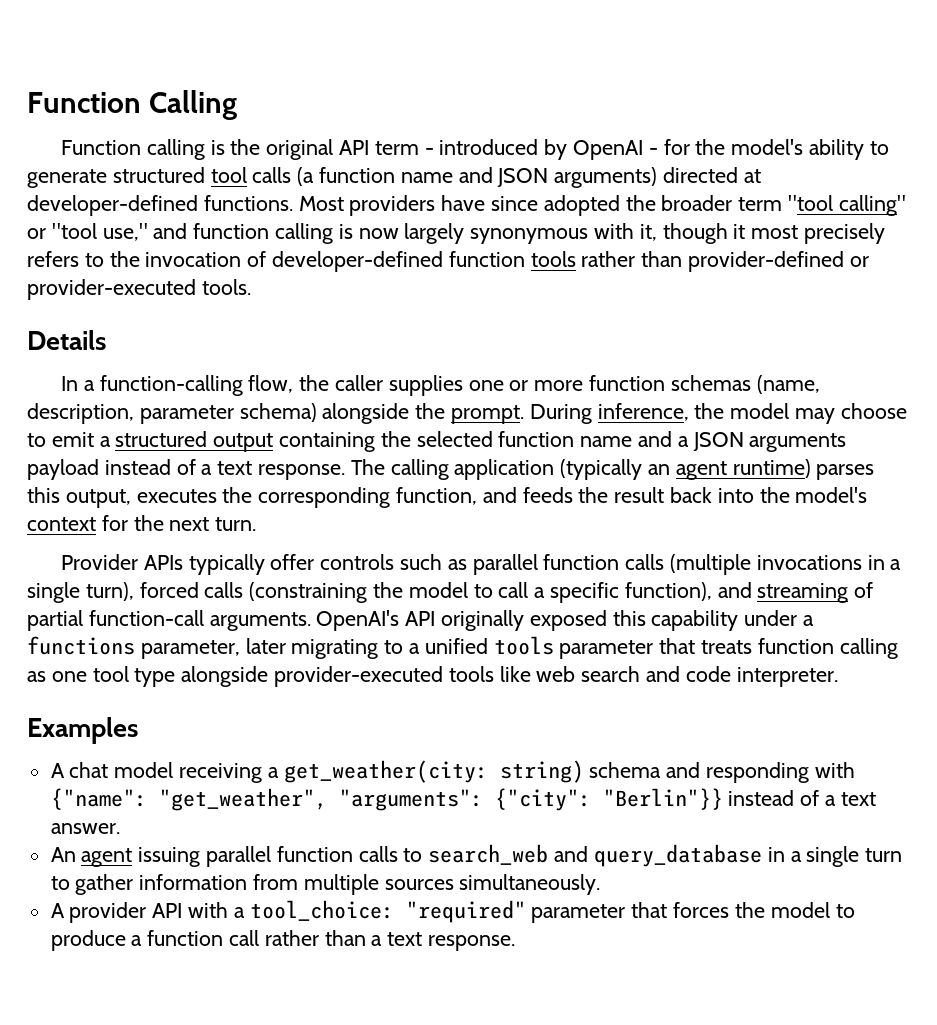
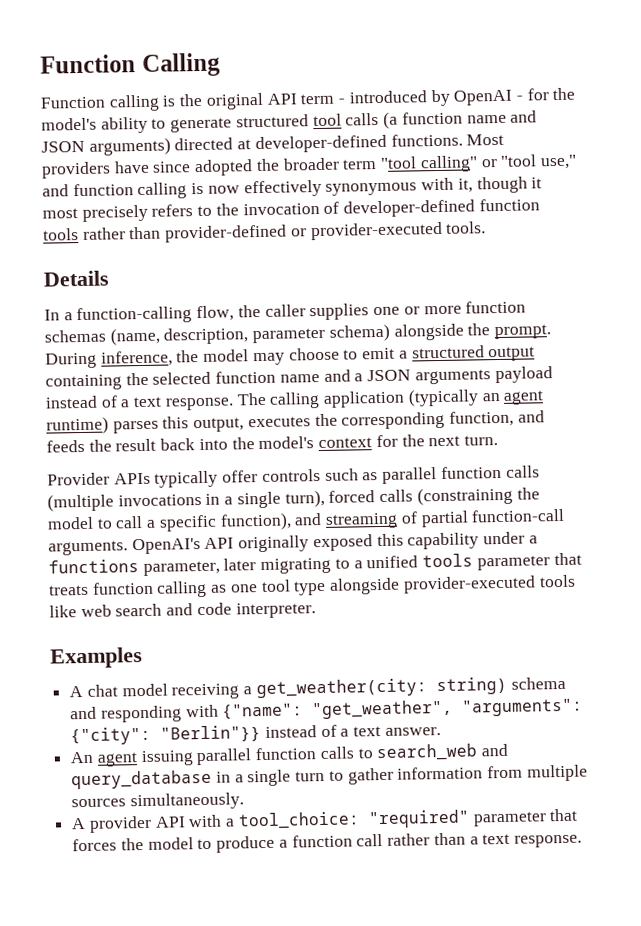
- Most providers have since adopted the broader term "tool calling" or "tool use," and function calling is now largely synonymous with it, though it most precisely refers to the invocation of developer-defined function tools rather than provider-defined or provider-executed tools.
+ Most providers have since adopted the broader term "tool calling" or "tool use," and function calling is now effectively synonymous with it, though it most precisely refers to the invocation of developer-defined function tools rather than provider-defined or provider-executed tools.

